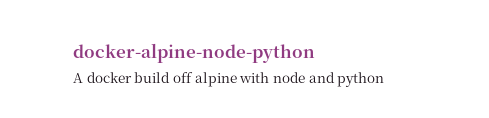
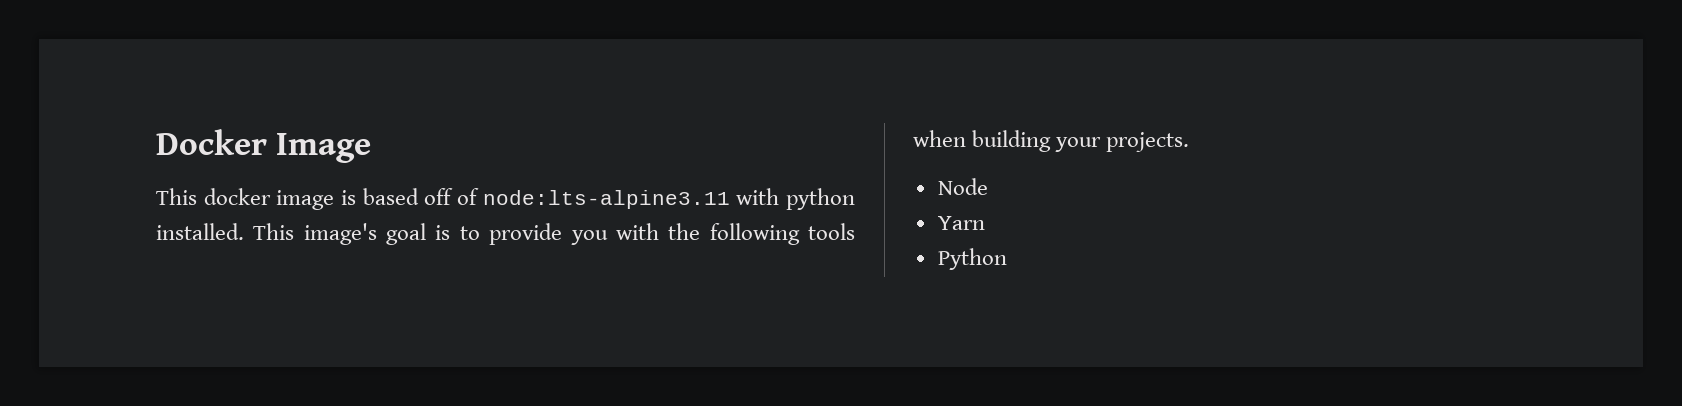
- docker-alpine-node-python
- A docker build off alpine with node and python
+ Docker Image
+ This docker image is based off of node:lts-alpine3.11 with python installed. This image's goal is to provide you with the following tools when building your projects.
+ Node
+ Yarn
+ Python

